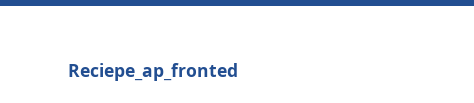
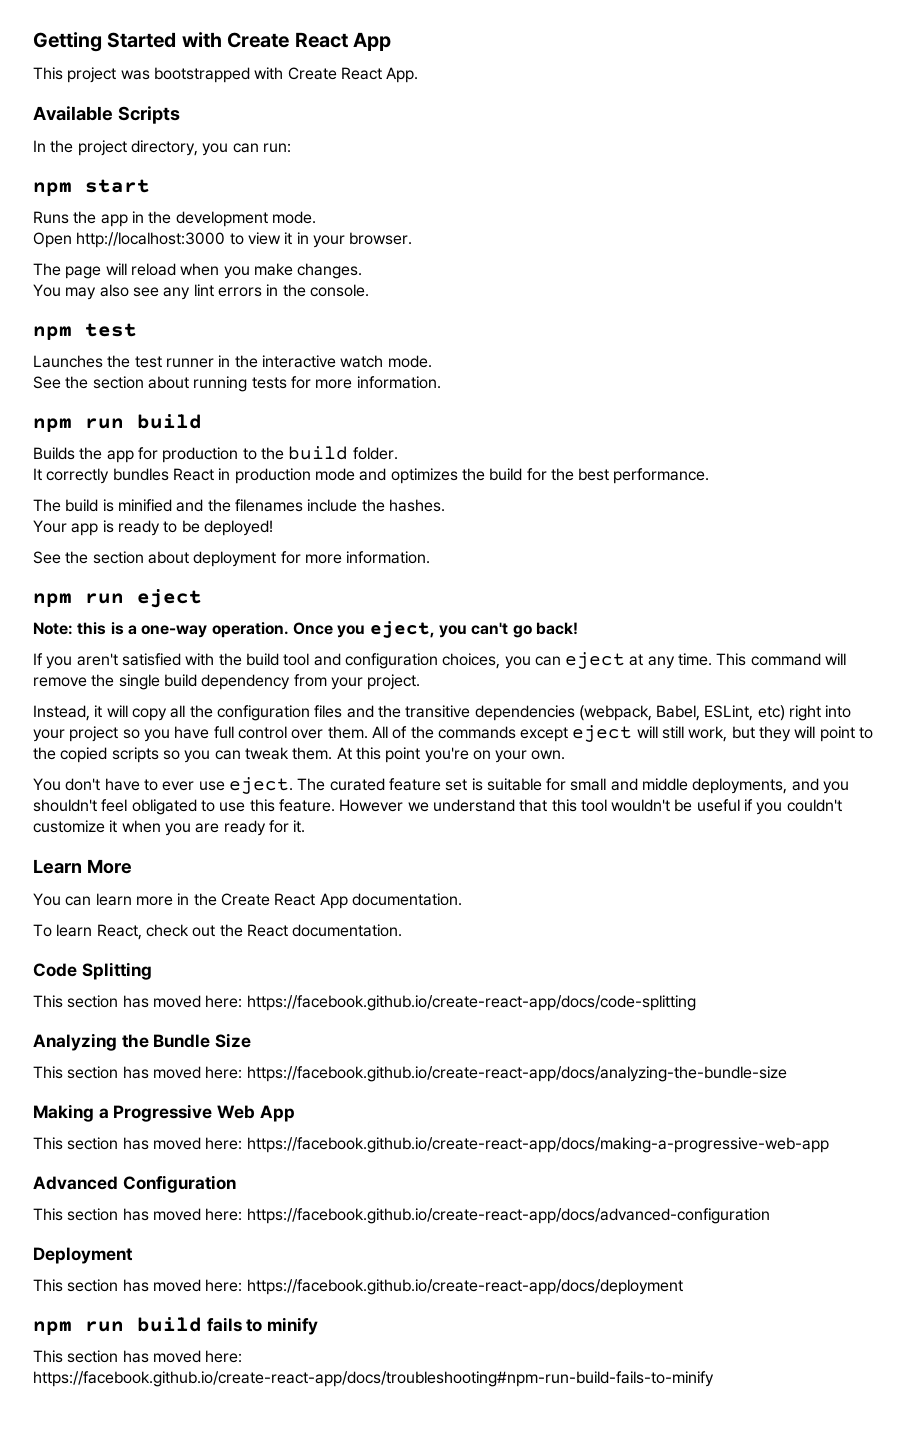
- Reciepe_ap_fronted
+ Getting Started with Create React App
+ This project was bootstrapped with Create React App.
+ Available Scripts
+ In the project directory, you can run:
+ npm start
+ Runs the app in the development mode.
+ Open http://localhost:3000 to view it in your browser.
+ The page will reload when you make changes.
+ You may also see any lint errors in the console.
+ npm test
+ Launches the test runner in the interactive watch mode.
+ See the section about running tests for more information.
+ npm run build
+ Builds the app for production to the build folder.
+ It correctly bundles React in production mode and optimizes the build for the best performance.
+ The build is minified and the filenames include the hashes.
+ Your app is ready to be deployed!
+ See the section about deployment for more information.
+ npm run eject
+ Note: this is a one-way operation. Once you eject, you can't go back!
+ If you aren't satisfied with the build tool and configuration choices, you can eject at any time. This command will remove the single build dependency from your project.
+ Instead, it will copy all the configuration files and the transitive dependencies (webpack, Babel, ESLint, etc) right into your project so you have full control over them. All of the commands except eject will still work, but they will point to the copied scripts so you can tweak them. At this point you're on your own.
+ You don't have to ever use eject. The curated feature set is suitable for small and middle deployments, and you shouldn't feel obligated to use this feature. However we understand that this tool wouldn't be useful if you couldn't customize it when you are ready for it.
+ Learn More
+ You can learn more in the Create React App documentation.
+ To learn React, check out the React documentation.
+ Code Splitting
+ This section has moved here: https://facebook.github.io/create-react-app/docs/code-splitting
+ Analyzing the Bundle Size
+ This section has moved here: https://facebook.github.io/create-react-app/docs/analyzing-the-bundle-size
+ Making a Progressive Web App
+ This section has moved here: https://facebook.github.io/create-react-app/docs/making-a-progressive-web-app
+ Advanced Configuration
+ This section has moved here: https://facebook.github.io/create-react-app/docs/advanced-configuration
+ Deployment
+ This section has moved here: https://facebook.github.io/create-react-app/docs/deployment
+ npm run build fails to minify
+ This section has moved here: https://facebook.github.io/create-react-app/docs/troubleshooting#npm-run-build-fails-to-minify

